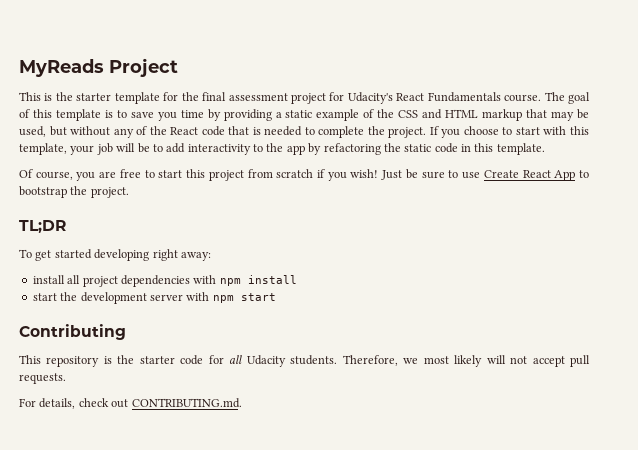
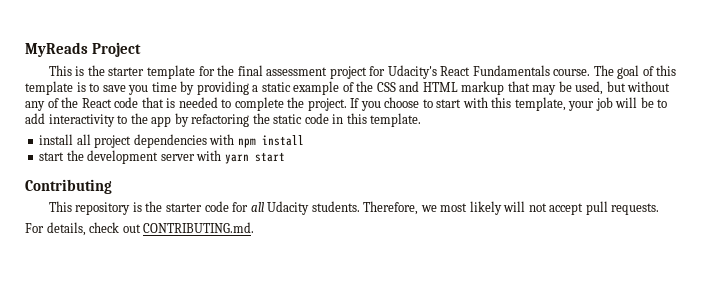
- Of course, you are free to start this project from scratch if you wish! Just be sure to use Create React App to bootstrap the project.
- TL;DR
- To get started developing right away:
- start the development server with npm start
+ start the development server with yarn start

